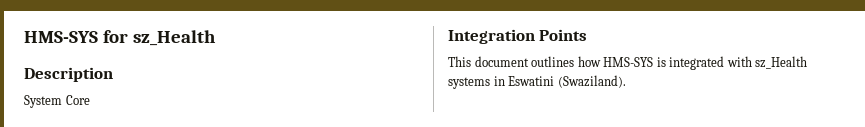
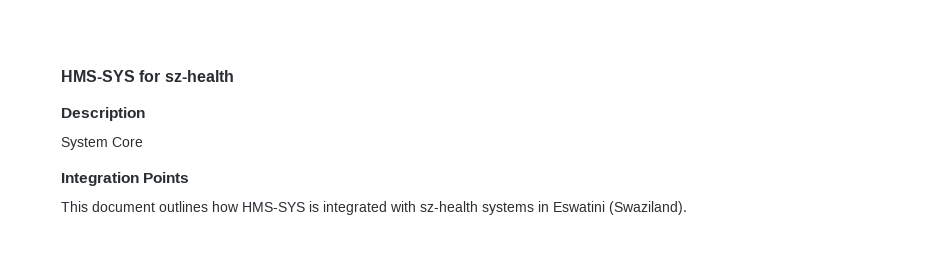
- HMS-SYS for sz_Health
+ HMS-SYS for sz-health
- This document outlines how HMS-SYS is integrated with sz_Health systems in Eswatini (Swaziland).
+ This document outlines how HMS-SYS is integrated with sz-health systems in Eswatini (Swaziland).

